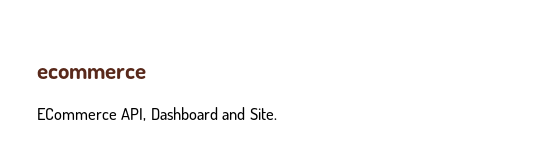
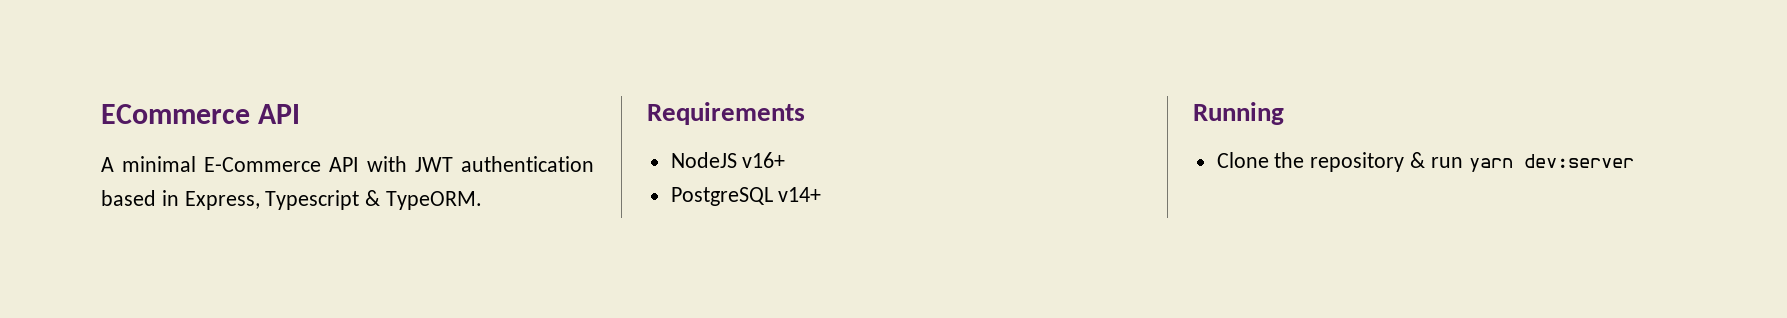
- ecommerce
- ECommerce API, Dashboard and Site.
+ ECommerce API
+ A minimal E-Commerce API with JWT authentication based in Express, Typescript & TypeORM.
+ Requirements
+ NodeJS v16+
+ PostgreSQL v14+
+ Running
+ Clone the repository & run yarn dev:server

